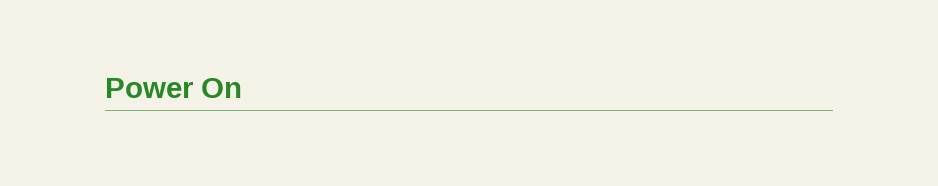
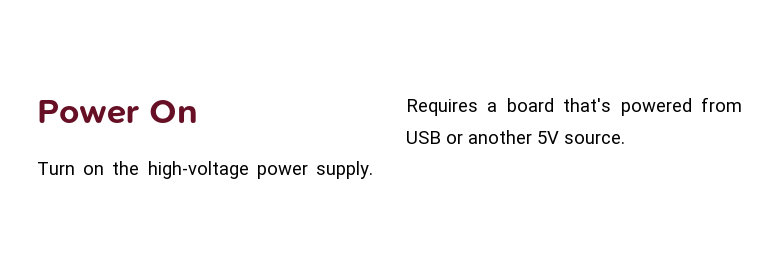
+ Turn on the high-voltage power supply. Requires a board that's powered from USB or another 5V source.

